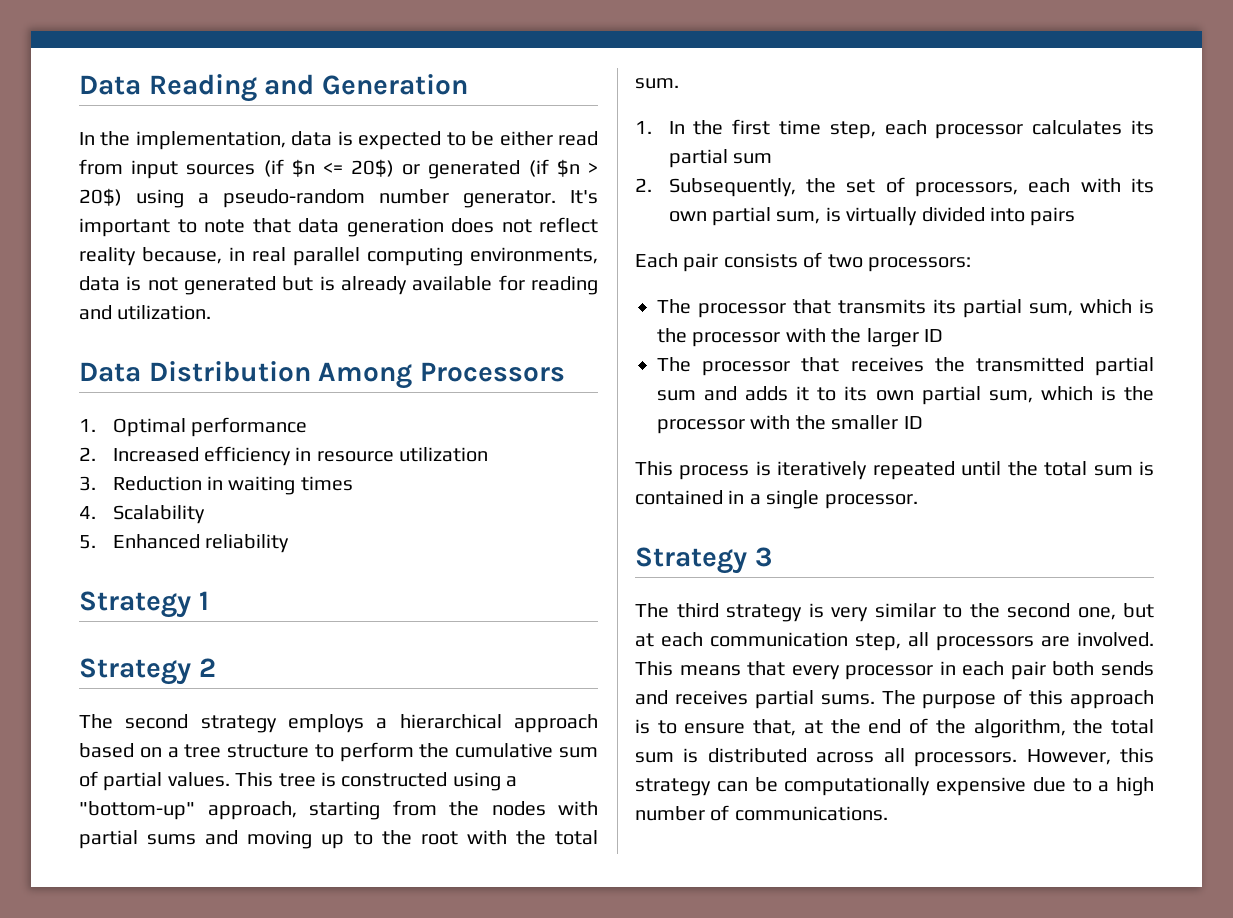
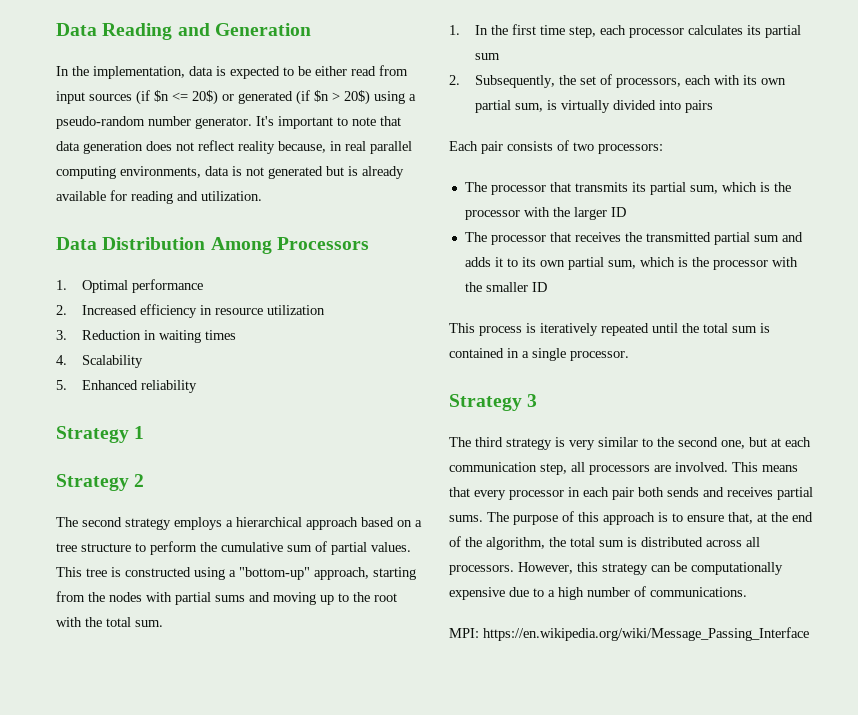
+ MPI: https://en.wikipedia.org/wiki/Message_Passing_Interface

